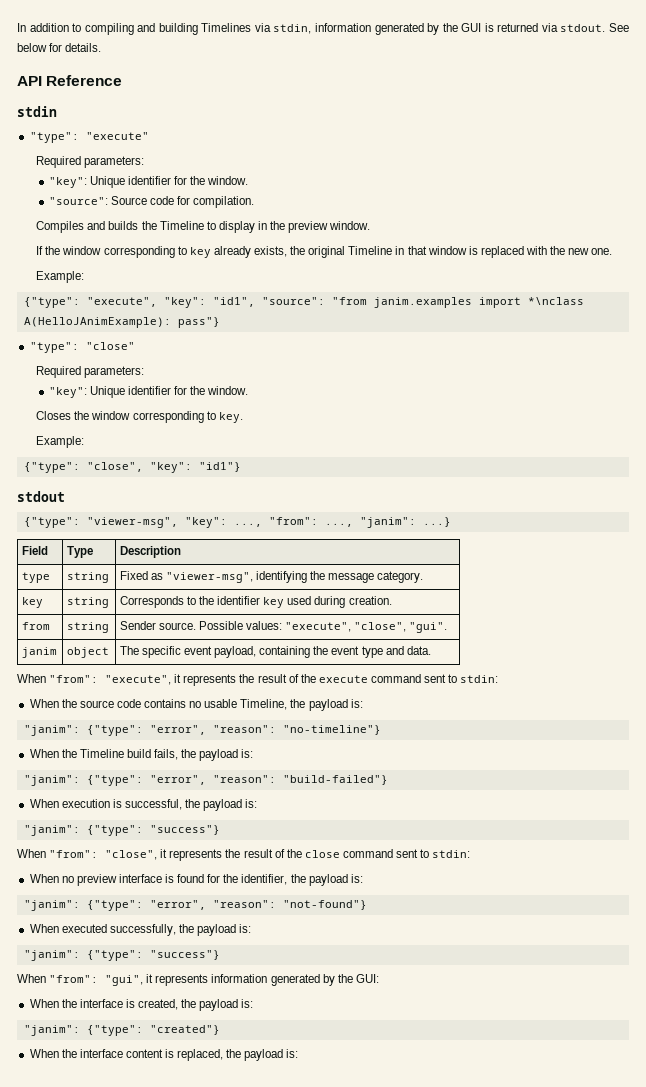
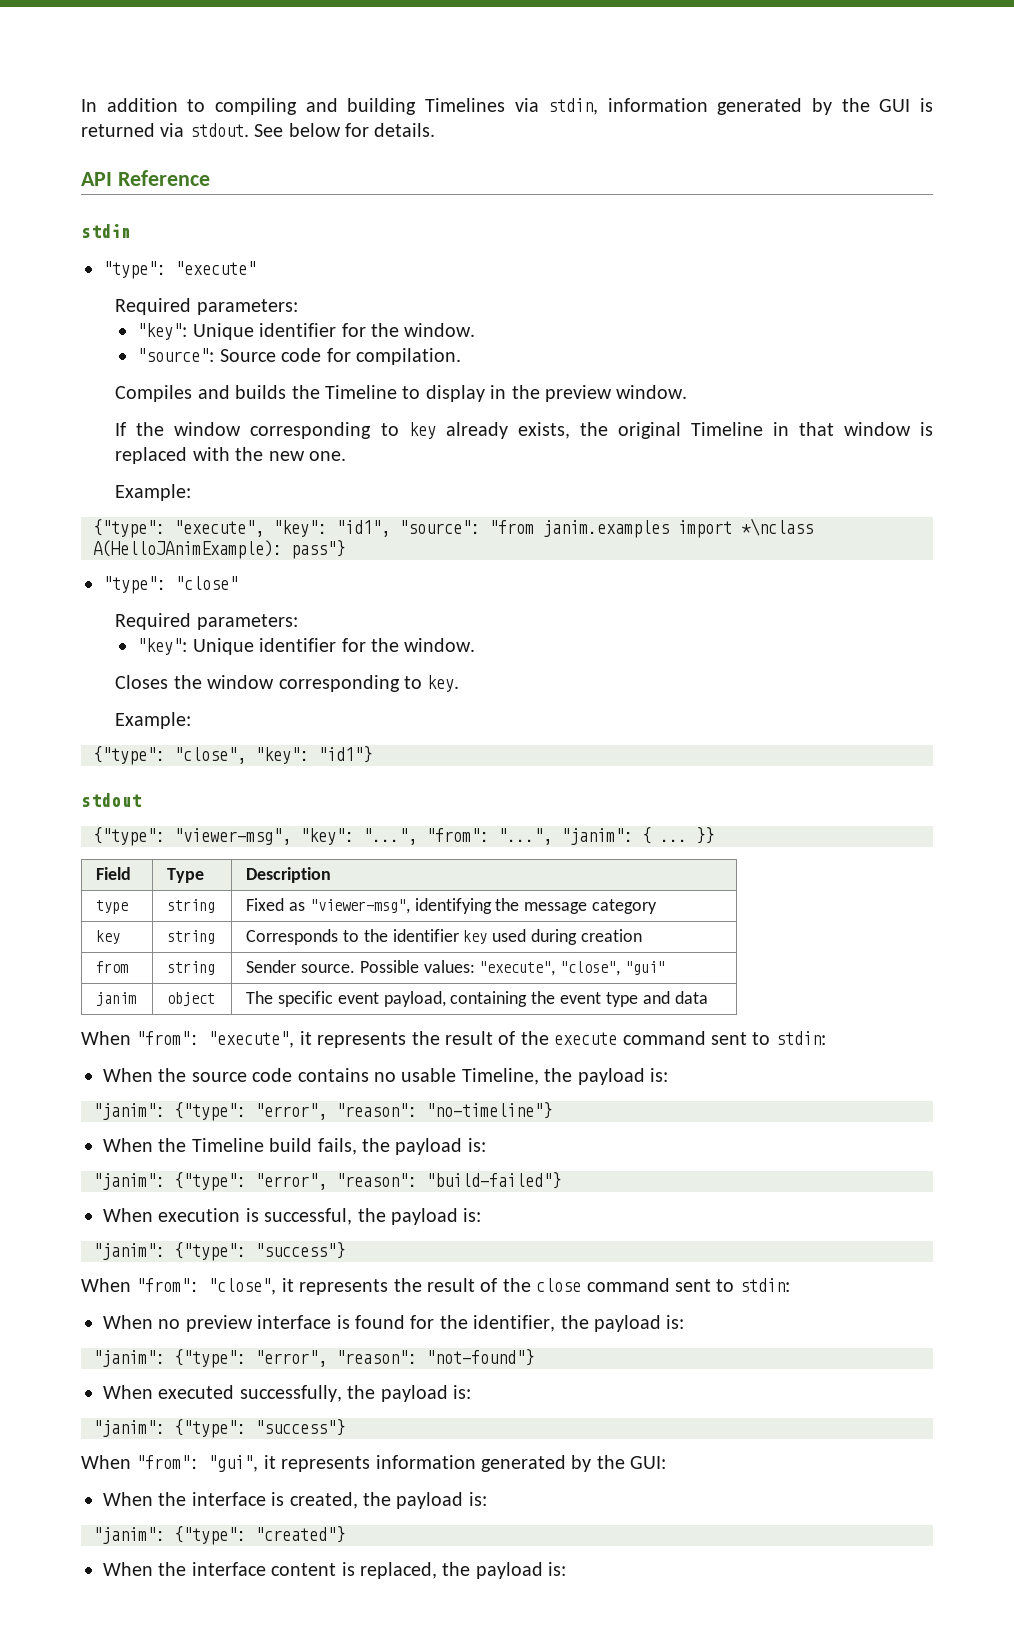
- {"type": "viewer-msg", "key": ..., "from": ..., "janim": ...}
+ {"type": "viewer-msg", "key": "...", "from": "...", "janim": { ... }}
- type | string | Fixed as "viewer-msg", identifying the message category.
+ type | string | Fixed as "viewer-msg", identifying the message category
- key | string | Corresponds to the identifier key used during creation.
+ key | string | Corresponds to the identifier key used during creation
- from | string | Sender source. Possible values: "execute", "close", "gui".
+ from | string | Sender source. Possible values: "execute", "close", "gui"
- janim | object | The specific event payload, containing the event type and data.
+ janim | object | The specific event payload, containing the event type and data

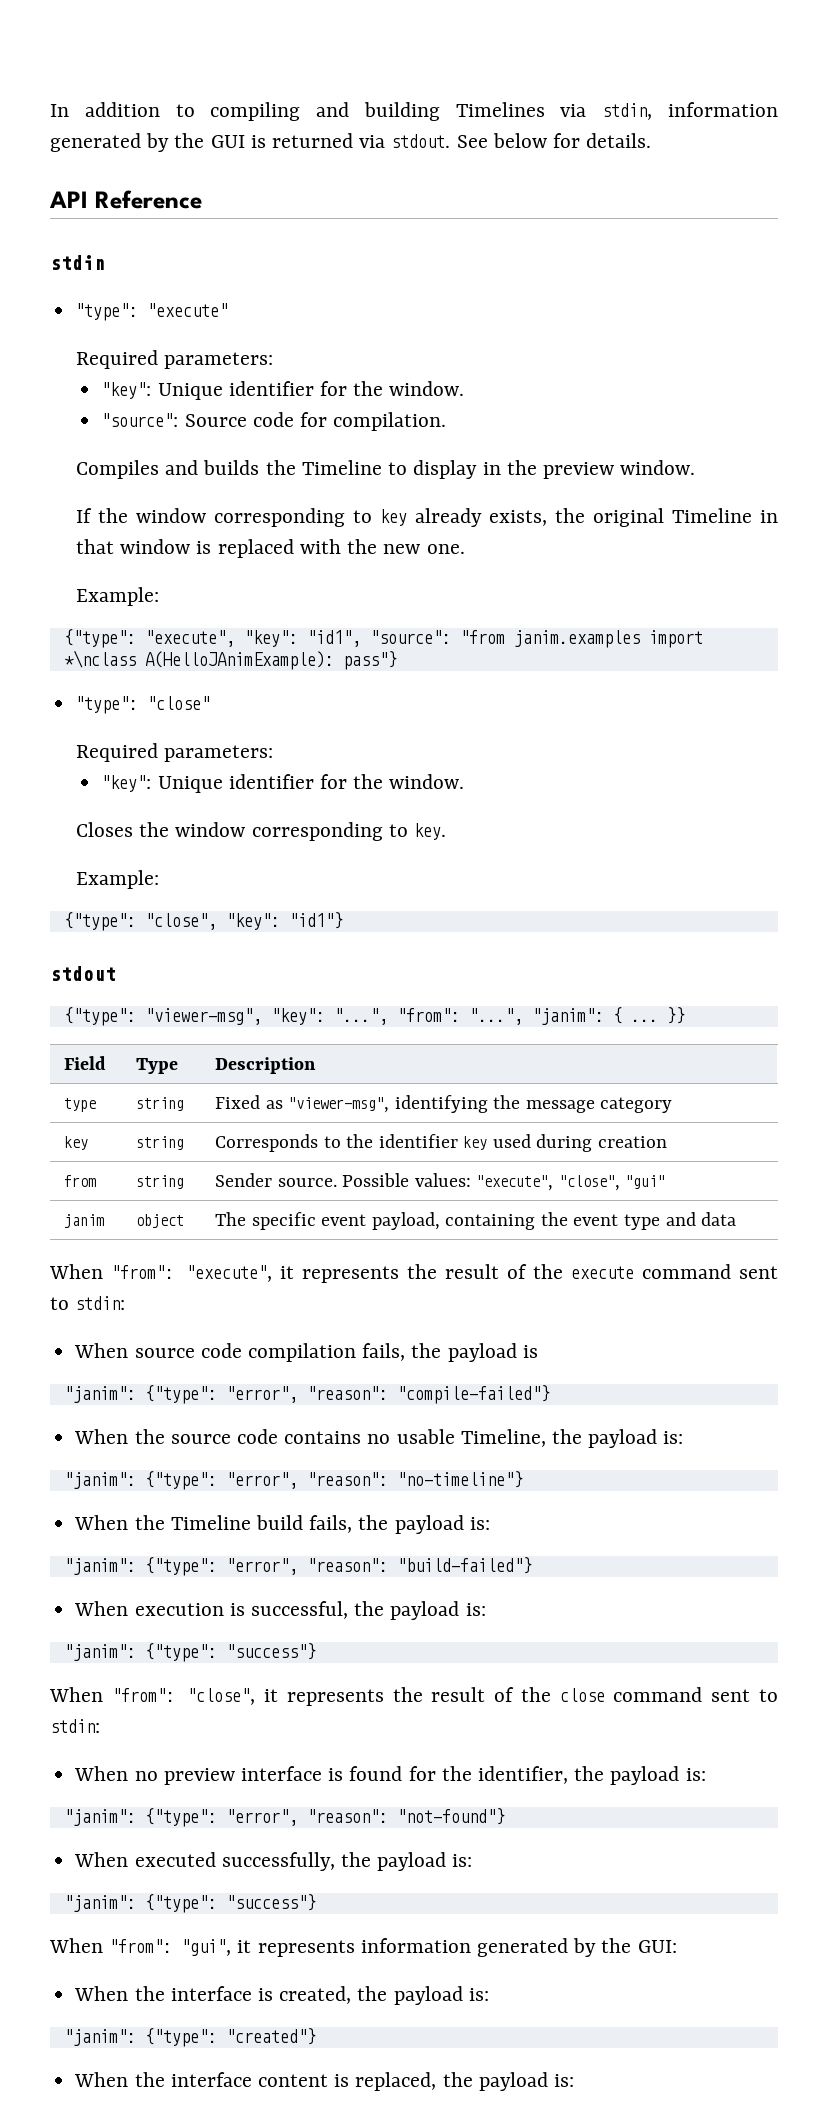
+ When source code compilation fails, the payload is
+ "janim": {"type": "error", "reason": "compile-failed"}

